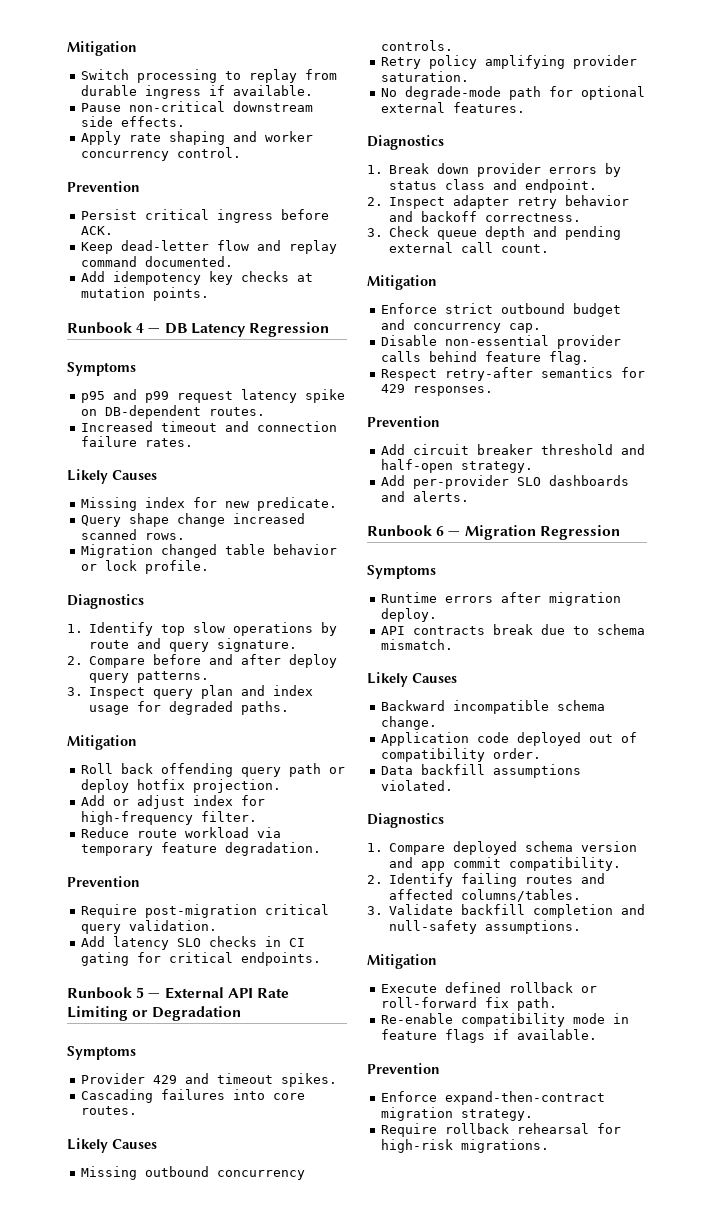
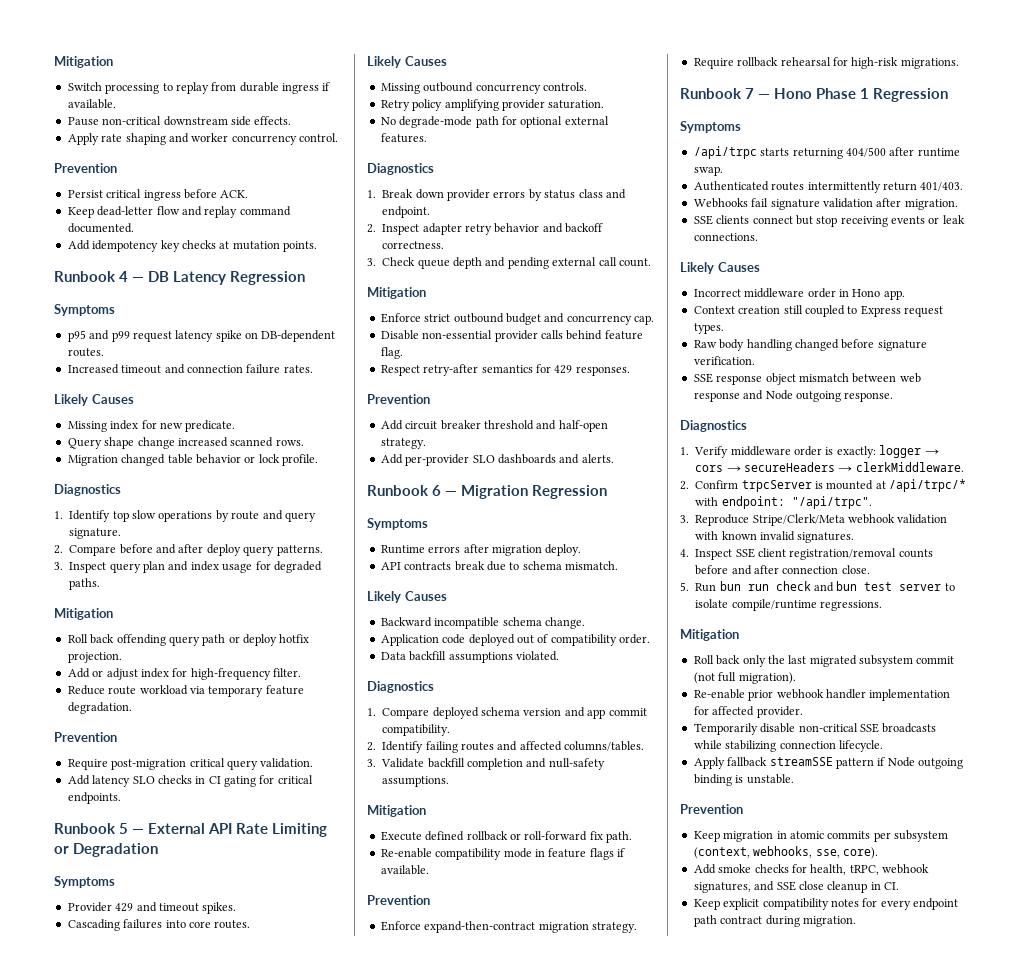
+ Runbook 7 — Hono Phase 1 Regression
+ Symptoms
+ /api/trpc starts returning 404/500 after runtime swap.
+ Authenticated routes intermittently return 401/403.
+ Webhooks fail signature validation after migration.
+ SSE clients connect but stop receiving events or leak connections.
+ Likely Causes
+ Incorrect middleware order in Hono app.
+ Context creation still coupled to Express request types.
+ Raw body handling changed before signature verification.
+ SSE response object mismatch between web response and Node outgoing response.
+ Diagnostics
+ 1. Verify middleware order is exactly: logger → cors → secureHeaders → clerkMiddleware.
+ 2. Confirm trpcServer is mounted at /api/trpc/* with endpoint: "/api/trpc".
+ 3. Reproduce Stripe/Clerk/Meta webhook validation with known invalid signatures.
+ 4. Inspect SSE client registration/removal counts before and after connection close.
+ 5. Run bun run check and bun test server to isolate compile/runtime regressions.
+ Mitigation
+ Roll back only the last migrated subsystem commit (not full migration).
+ Re-enable prior webhook handler implementation for affected provider.
+ Temporarily disable non-critical SSE broadcasts while stabilizing connection lifecycle.
+ Apply fallback streamSSE pattern if Node outgoing binding is unstable.
+ Prevention
+ Keep migration in atomic commits per subsystem (context, webhooks, sse, core).
+ Add smoke checks for health, tRPC, webhook signatures, and SSE close cleanup in CI.
+ Keep explicit compatibility notes for every endpoint path contract during migration.

